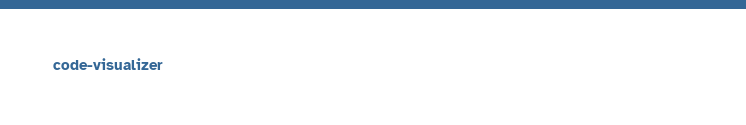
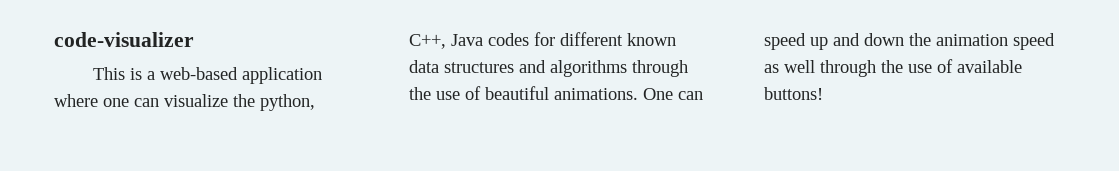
+ This is a web-based application where one can visualize the python, C++, Java codes for different known data structures and algorithms through the use of beautiful animations. One can speed up and down the animation speed as well through the use of available buttons!

